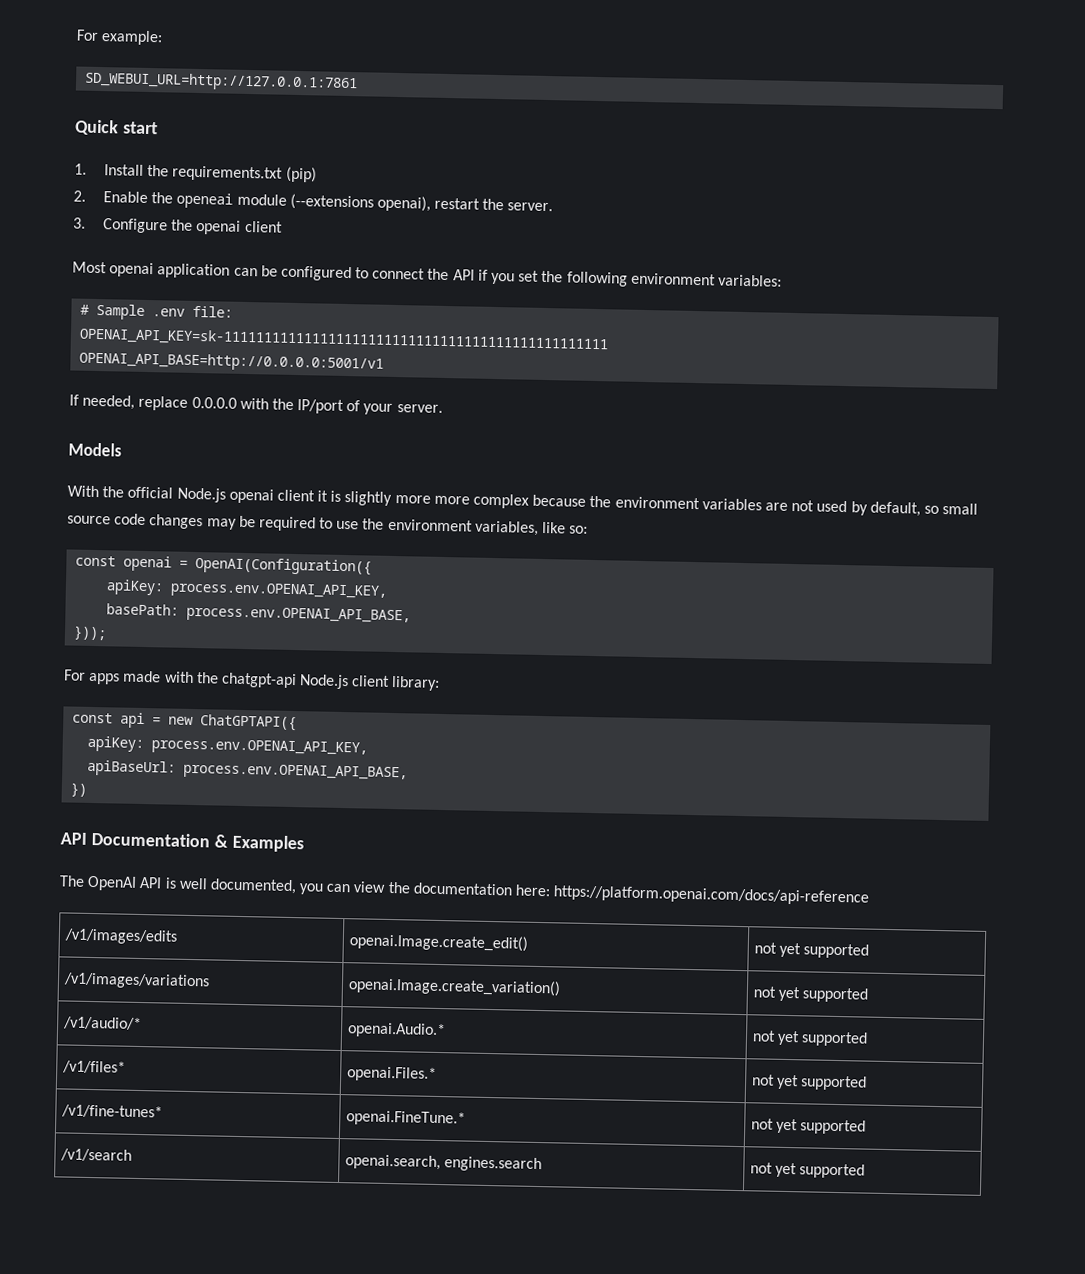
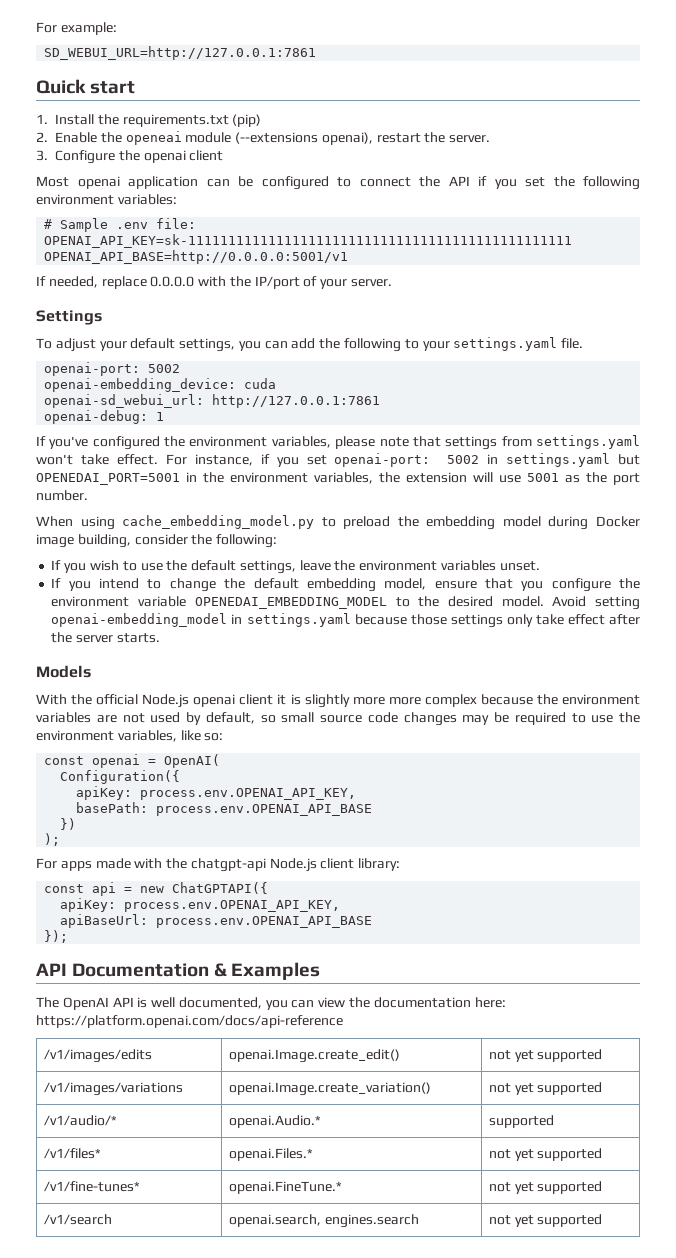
+ Settings
+ To adjust your default settings, you can add the following to your settings.yaml file.
+ openai-port: 5002
+ openai-embedding_device: cuda
+ openai-sd_webui_url: http://127.0.0.1:7861
+ openai-debug: 1
+ If you've configured the environment variables, please note that settings from settings.yaml won't take effect. For instance, if you set openai-port: 5002 in settings.yaml but OPENEDAI_PORT=5001 in the environment variables, the extension will use 5001 as the port number.
+ When using cache_embedding_model.py to preload the embedding model during Docker image building, consider the following:
+ If you wish to use the default settings, leave the environment variables unset.
+ If you intend to change the default embedding model, ensure that you configure the environment variable OPENEDAI_EMBEDDING_MODEL to the desired model. Avoid setting openai-embedding_model in settings.yaml because those settings only take effect after the server starts.
- const openai = OpenAI(Configuration({
+ const openai = OpenAI(
+ Configuration({
- basePath: process.env.OPENAI_API_BASE,
- }));
+ basePath: process.env.OPENAI_API_BASE
+ })
+ );
- apiBaseUrl: process.env.OPENAI_API_BASE,
- })
+ apiBaseUrl: process.env.OPENAI_API_BASE
+ });
- /v1/audio/* | openai.Audio.* | not yet supported
+ /v1/audio/* | openai.Audio.* | supported

